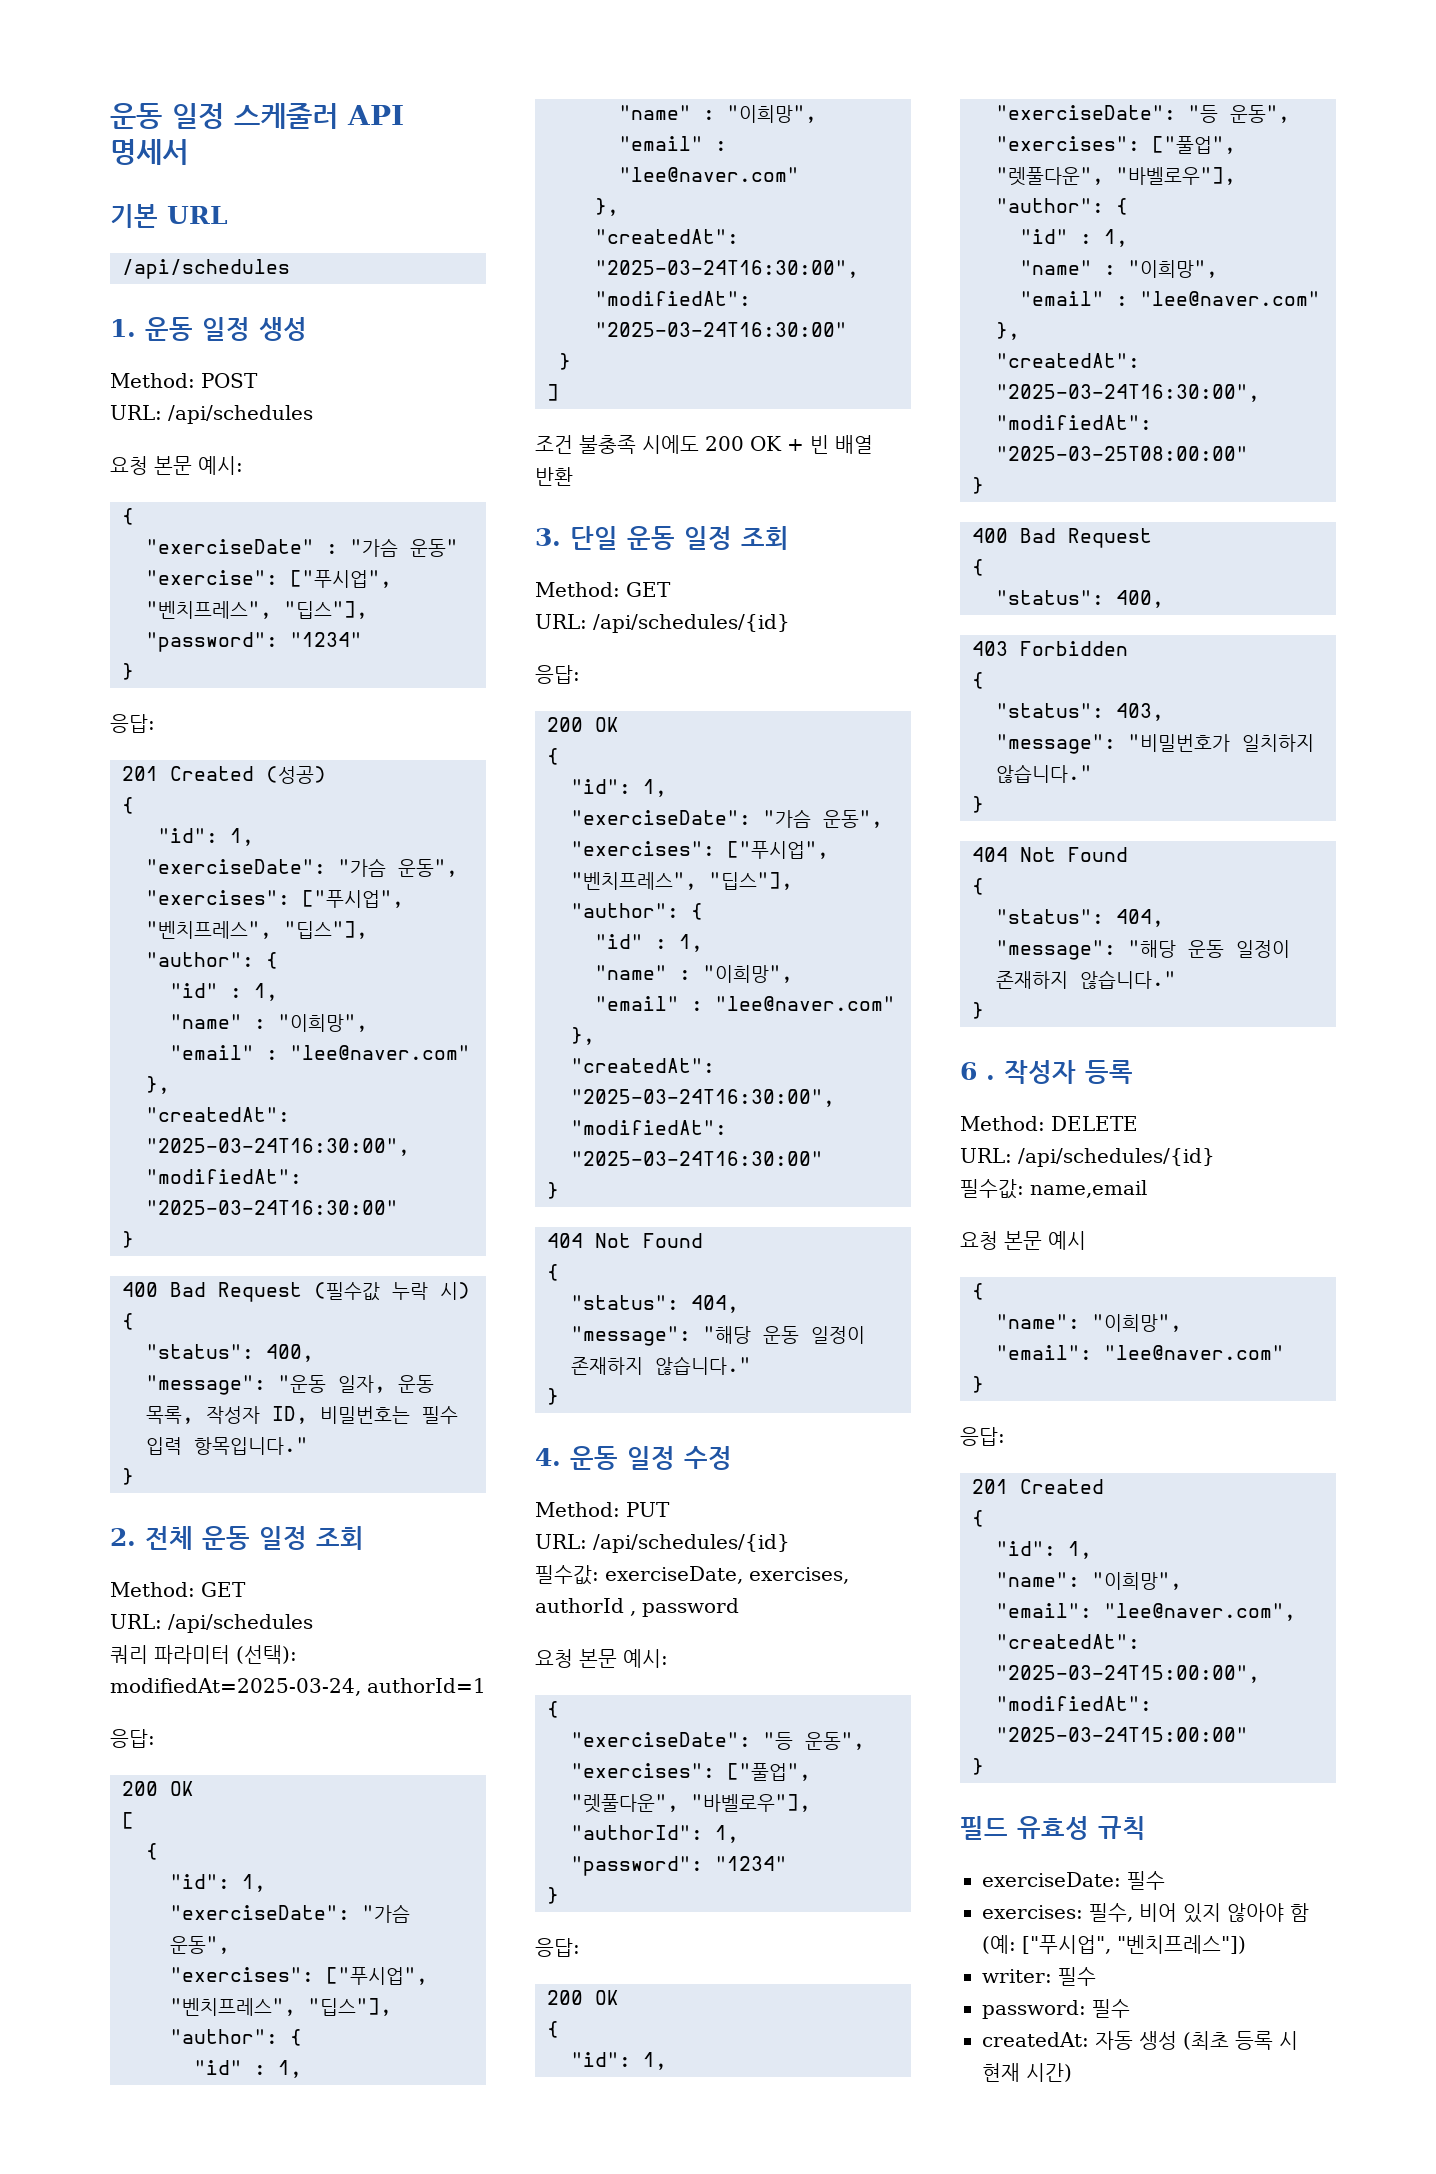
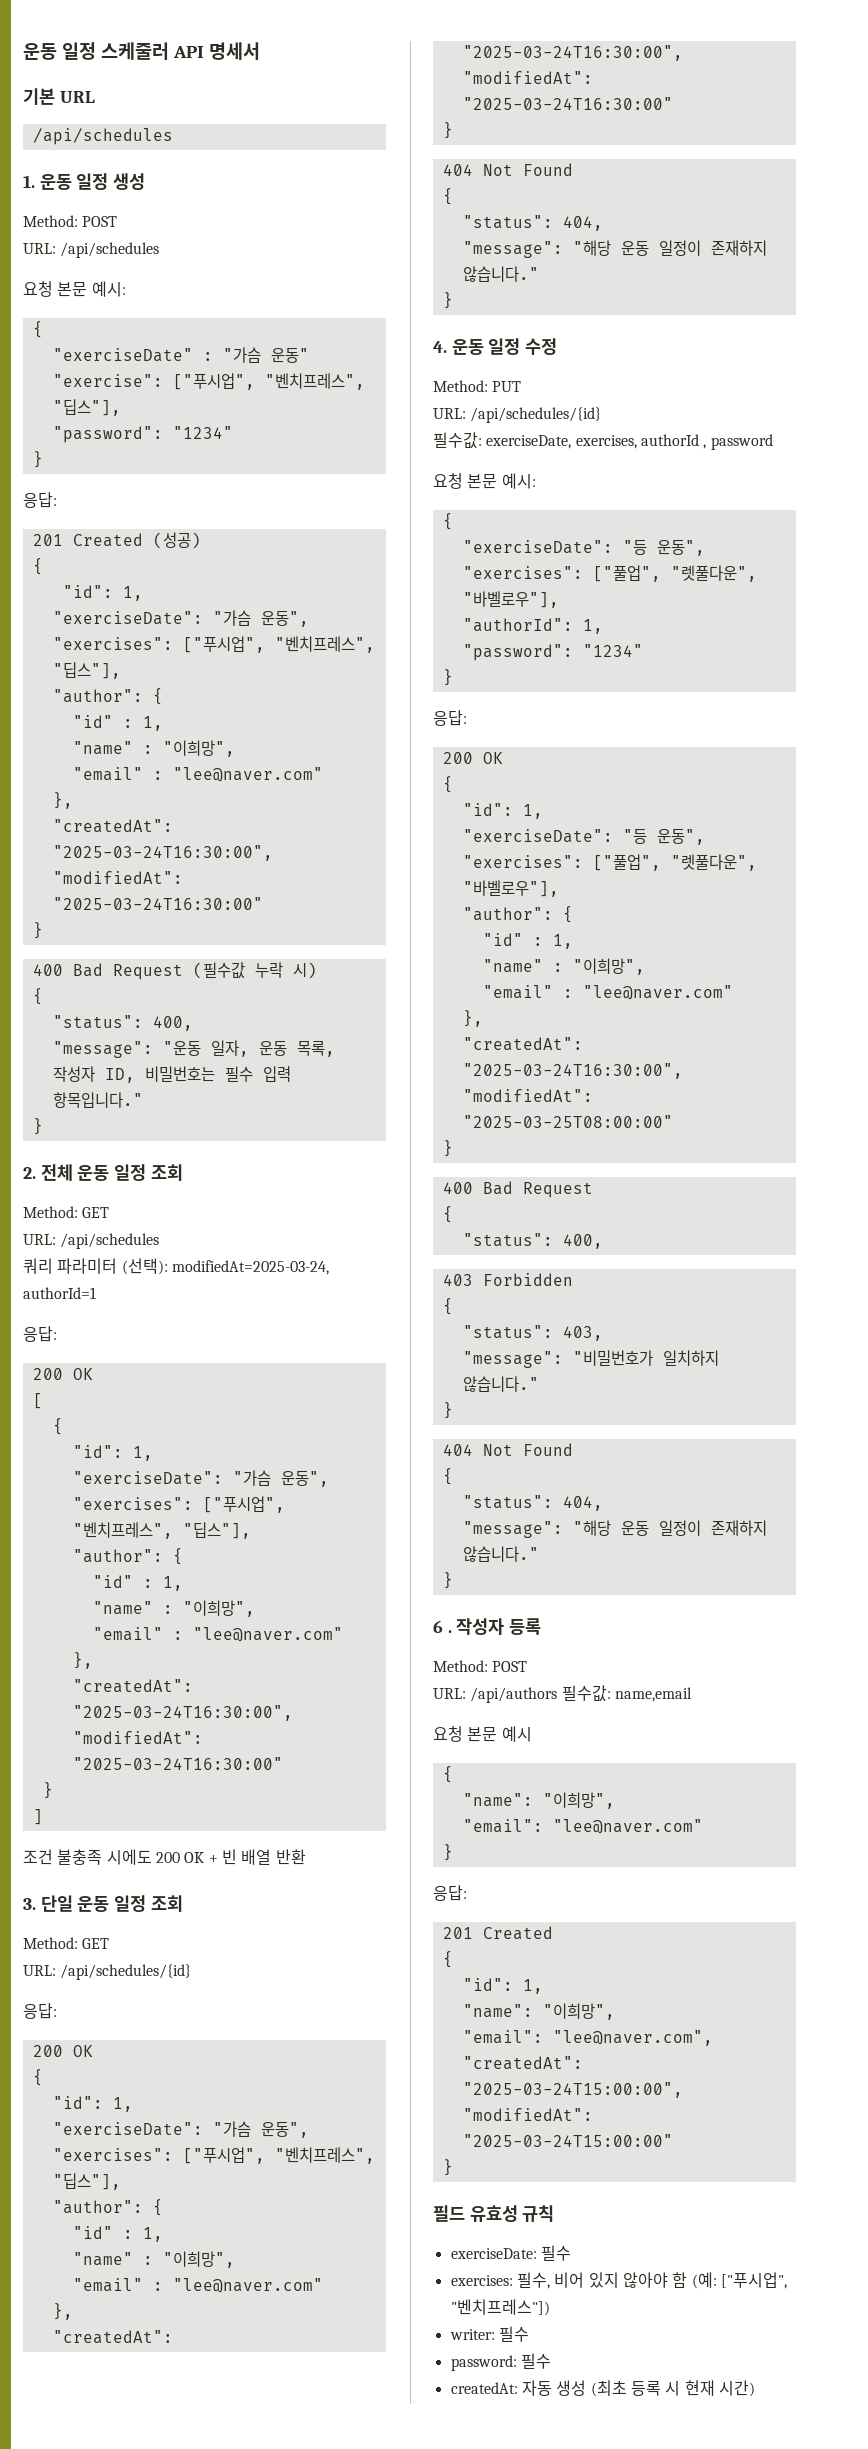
  작성자 등록
- Method: DELETE
- URL: /api/schedules/{id}
- 필수값: name,email
+ Method: POST
+ URL: /api/authors 필수값: name,email

